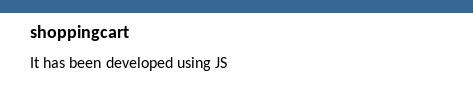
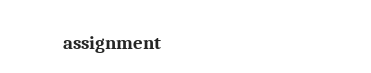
- shoppingcart
- It has been developed using JS
+ assignment

